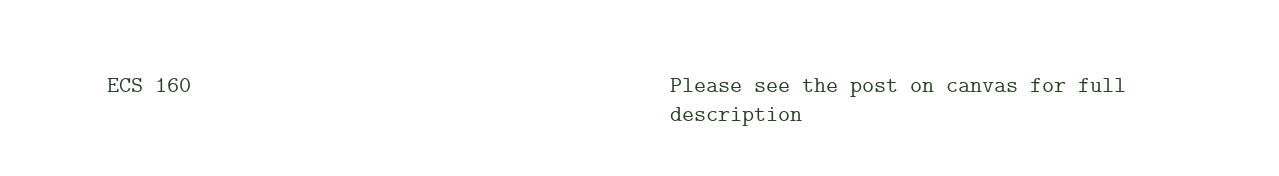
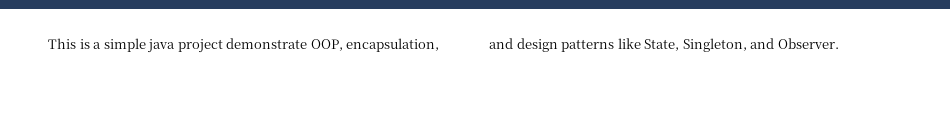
- ECS 160
- Please see the post on canvas for full description
+ This is a simple java project demonstrate OOP, encapsulation, and design patterns like State, Singleton, and Observer.

